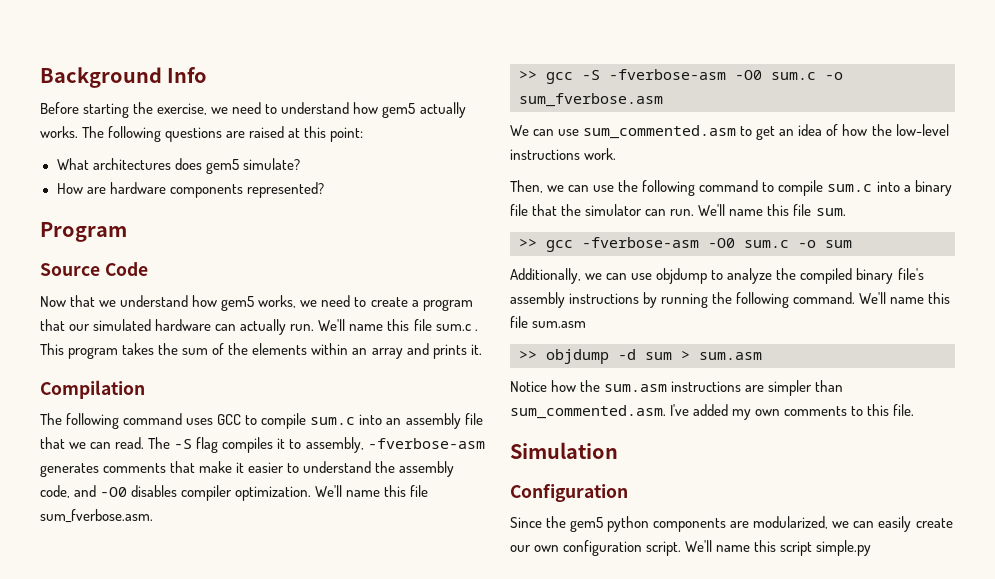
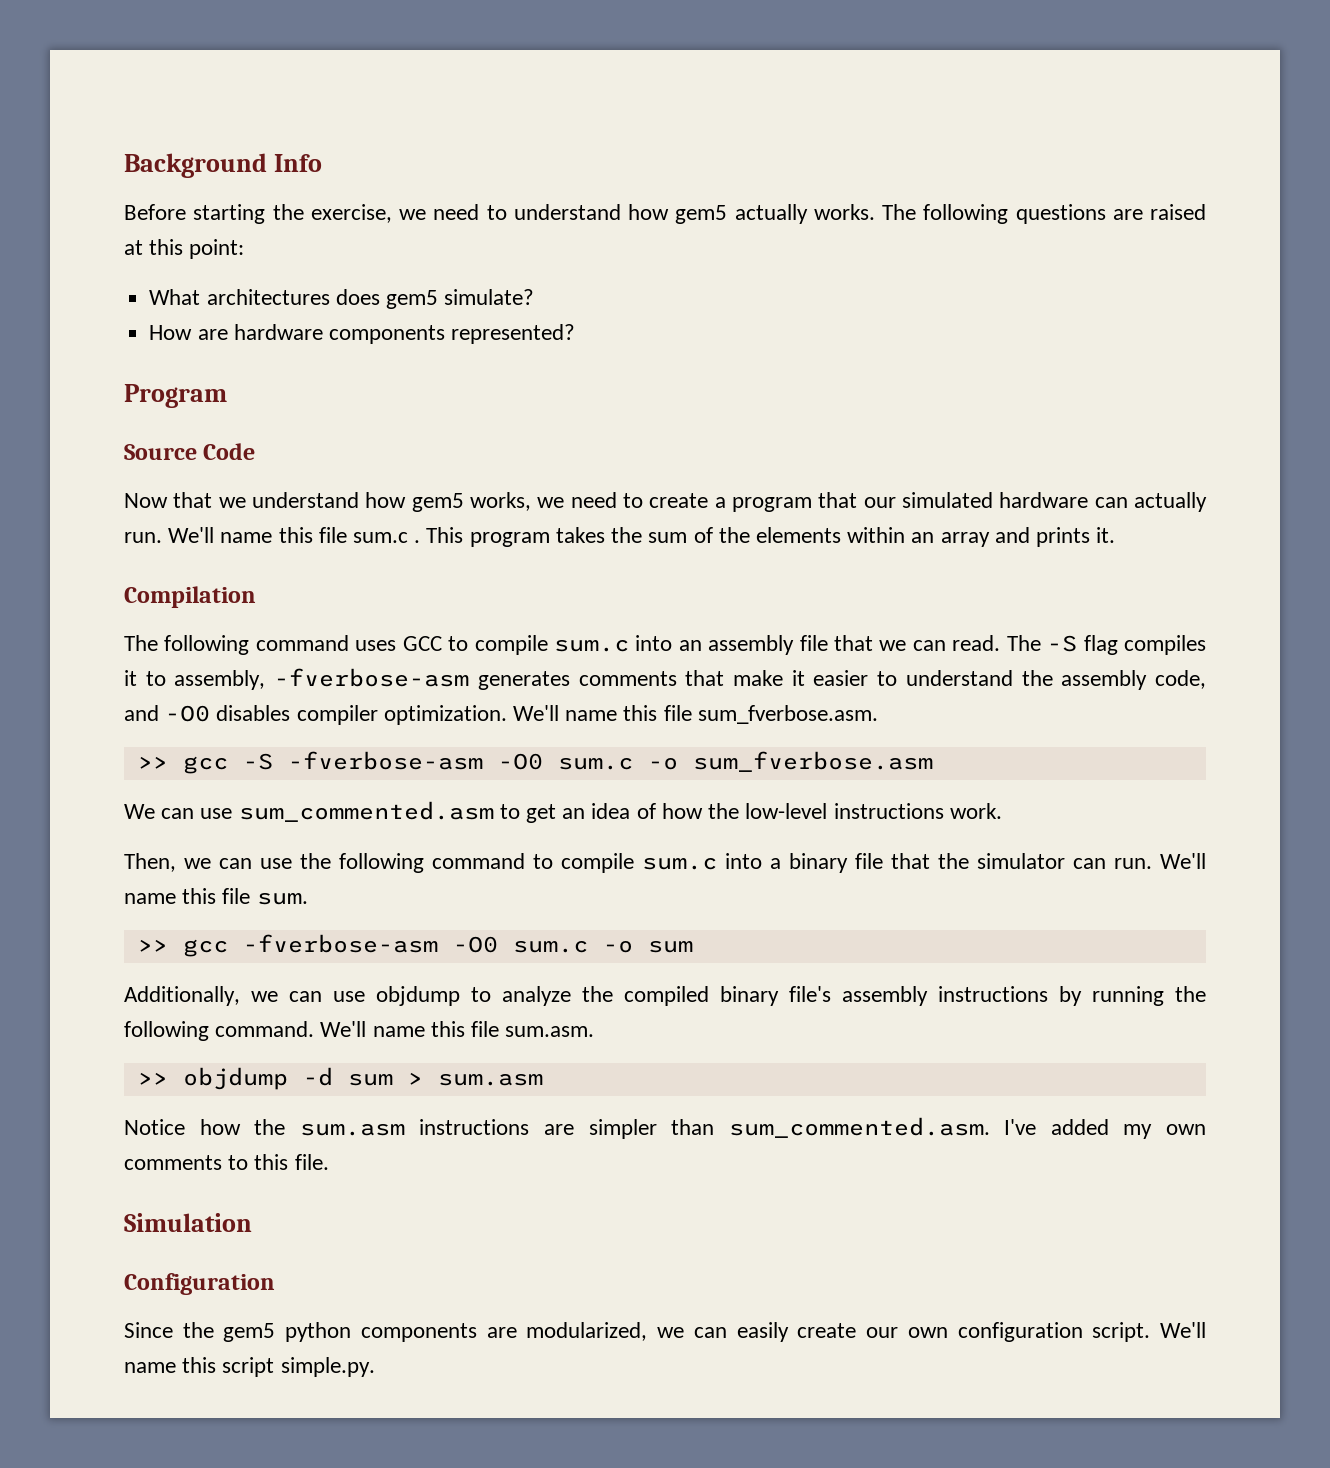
- We'll name this file sum.asm
+ We'll name this file sum.asm.
- We'll name this script simple.py
+ We'll name this script simple.py.

